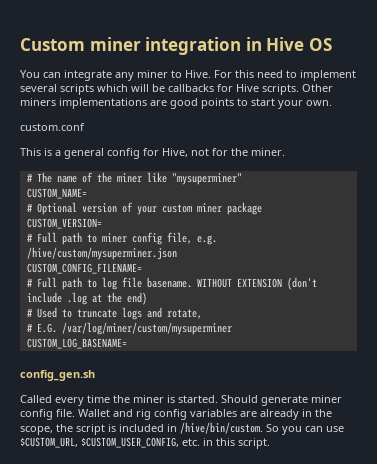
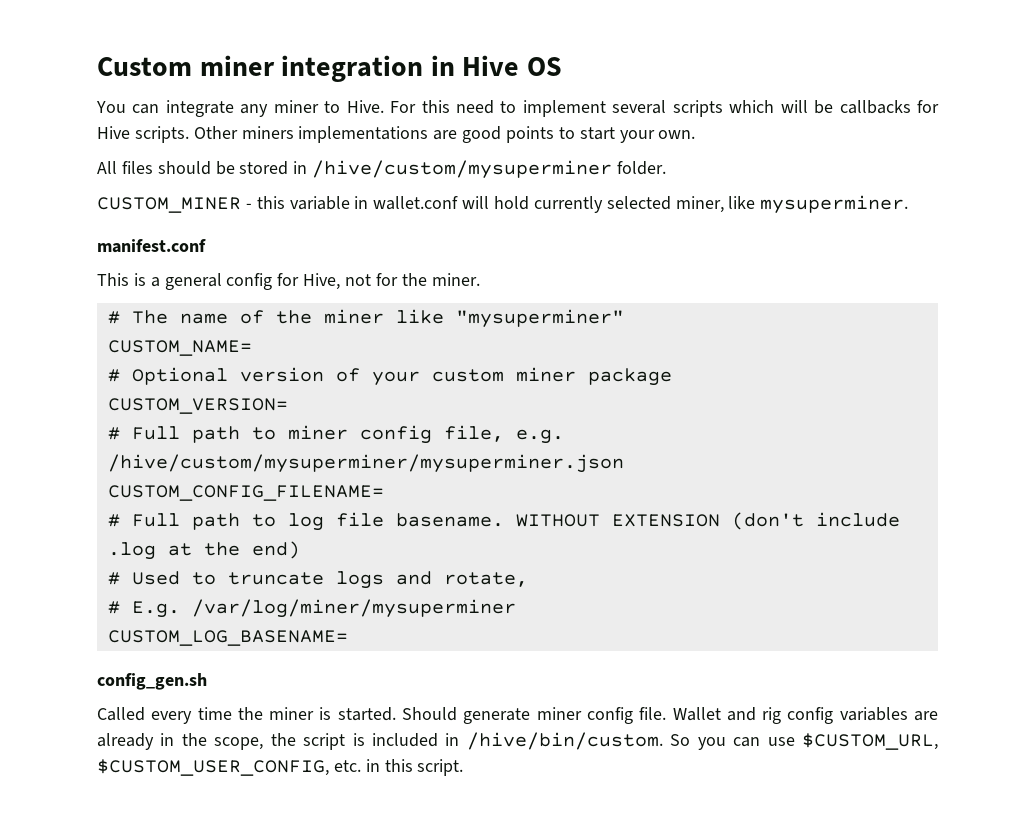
- custom.conf
+ All files should be stored in /hive/custom/mysuperminer folder.
+ CUSTOM_MINER - this variable in wallet.conf will hold currently selected miner, like mysuperminer.
+ manifest.conf
- # Full path to miner config file, e.g. /hive/custom/mysuperminer.json
+ # Full path to miner config file, e.g. /hive/custom/mysuperminer/mysuperminer.json
- # E.G. /var/log/miner/custom/mysuperminer
+ # E.g. /var/log/miner/mysuperminer

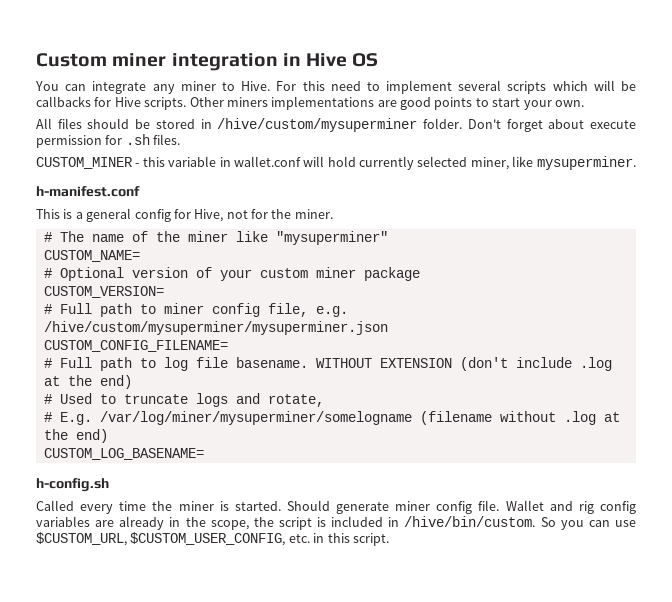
+ Don't forget about execute permission for .sh files.
- manifest.conf
+ h-manifest.conf
- # E.g. /var/log/miner/mysuperminer
+ # E.g. /var/log/miner/mysuperminer/somelogname (filename without .log at the end)
- config_gen.sh
+ h-config.sh

